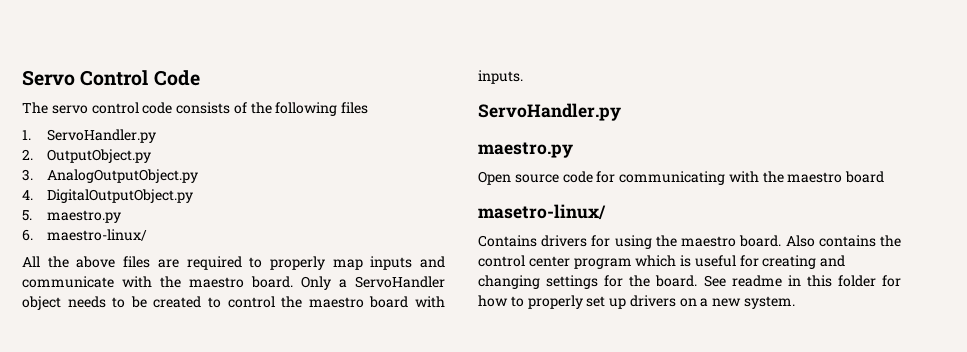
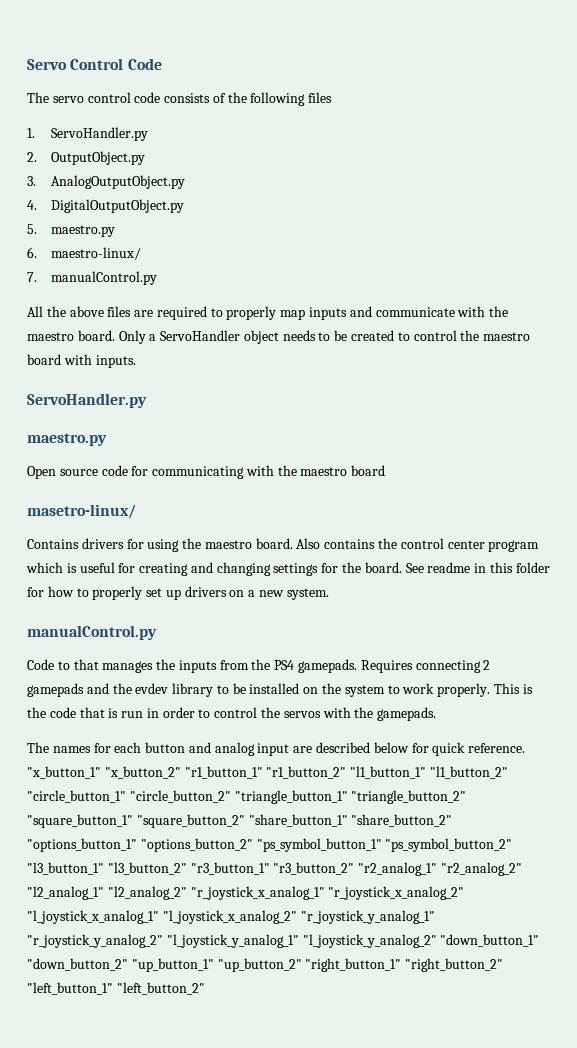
+ 7. manualControl.py
  See readme in this folder for how to properly set up drivers on a new system.
+ manualControl.py
+ Code to that manages the inputs from the PS4 gamepads. Requires connecting 2 gamepads and the evdev library to be installed on the system to work properly. This is the code that is run in order to control the servos with the gamepads.
+ The names for each button and analog input are described below for quick reference. "x_button_1" "x_button_2" "r1_button_1" "r1_button_2" "l1_button_1" "l1_button_2" "circle_button_1" "circle_button_2" "triangle_button_1" "triangle_button_2" "square_button_1" "square_button_2" "share_button_1" "share_button_2" "options_button_1" "options_button_2" "ps_symbol_button_1" "ps_symbol_button_2" "l3_button_1" "l3_button_2" "r3_button_1" "r3_button_2" "r2_analog_1" "r2_analog_2" "l2_analog_1" "l2_analog_2" "r_joystick_x_analog_1" "r_joystick_x_analog_2" "l_joystick_x_analog_1" "l_joystick_x_analog_2" "r_joystick_y_analog_1" "r_joystick_y_analog_2" "l_joystick_y_analog_1" "l_joystick_y_analog_2" "down_button_1" "down_button_2" "up_button_1" "up_button_2" "right_button_1" "right_button_2" "left_button_1" "left_button_2"

